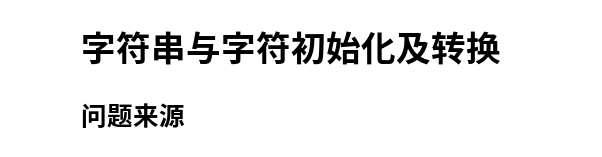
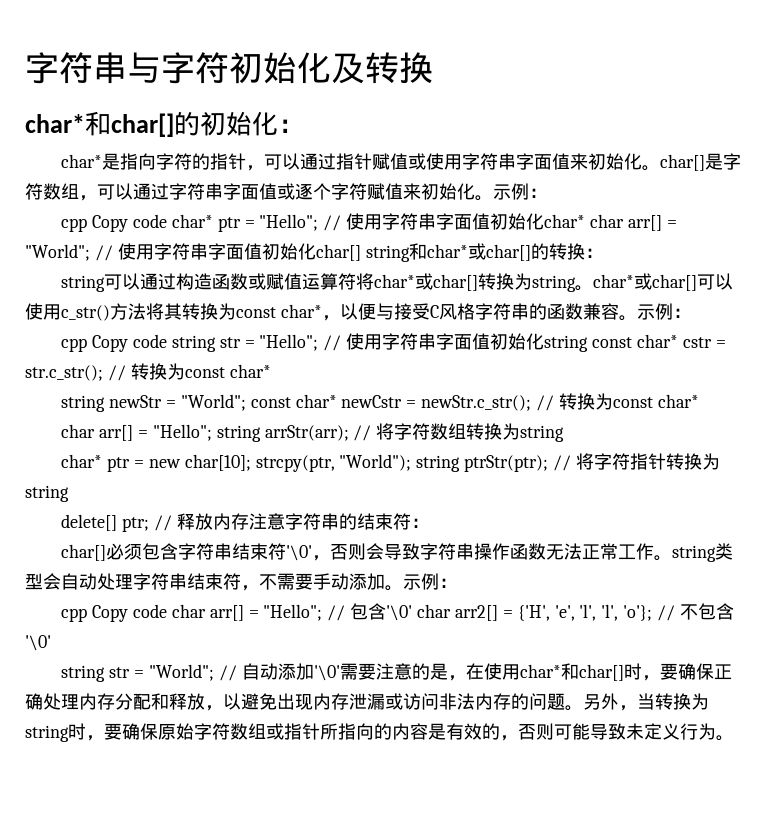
- 问题来源
+ char*和char[]的初始化：
+ char*是指向字符的指针，可以通过指针赋值或使用字符串字面值来初始化。char[]是字符数组，可以通过字符串字面值或逐个字符赋值来初始化。示例：
+ cpp Copy code char* ptr = "Hello"; // 使用字符串字面值初始化char* char arr[] = "World"; // 使用字符串字面值初始化char[] string和char*或char[]的转换：
+ string可以通过构造函数或赋值运算符将char*或char[]转换为string。char*或char[]可以使用c_str()方法将其转换为const char*，以便与接受C风格字符串的函数兼容。示例：
+ cpp Copy code string str = "Hello"; // 使用字符串字面值初始化string const char* cstr = str.c_str(); // 转换为const char*
+ string newStr = "World"; const char* newCstr = newStr.c_str(); // 转换为const char*
+ char arr[] = "Hello"; string arrStr(arr); // 将字符数组转换为string
+ char* ptr = new char[10]; strcpy(ptr, "World"); string ptrStr(ptr); // 将字符指针转换为string
+ delete[] ptr; // 释放内存注意字符串的结束符：
+ char[]必须包含字符串结束符'\0'，否则会导致字符串操作函数无法正常工作。string类型会自动处理字符串结束符，不需要手动添加。示例：
+ cpp Copy code char arr[] = "Hello"; // 包含'\0' char arr2[] = {'H', 'e', 'l', 'l', 'o'}; // 不包含'\0'
+ string str = "World"; // 自动添加'\0'需要注意的是，在使用char*和char[]时，要确保正确处理内存分配和释放，以避免出现内存泄漏或访问非法内存的问题。另外，当转换为string时，要确保原始字符数组或指针所指向的内容是有效的，否则可能导致未定义行为。

